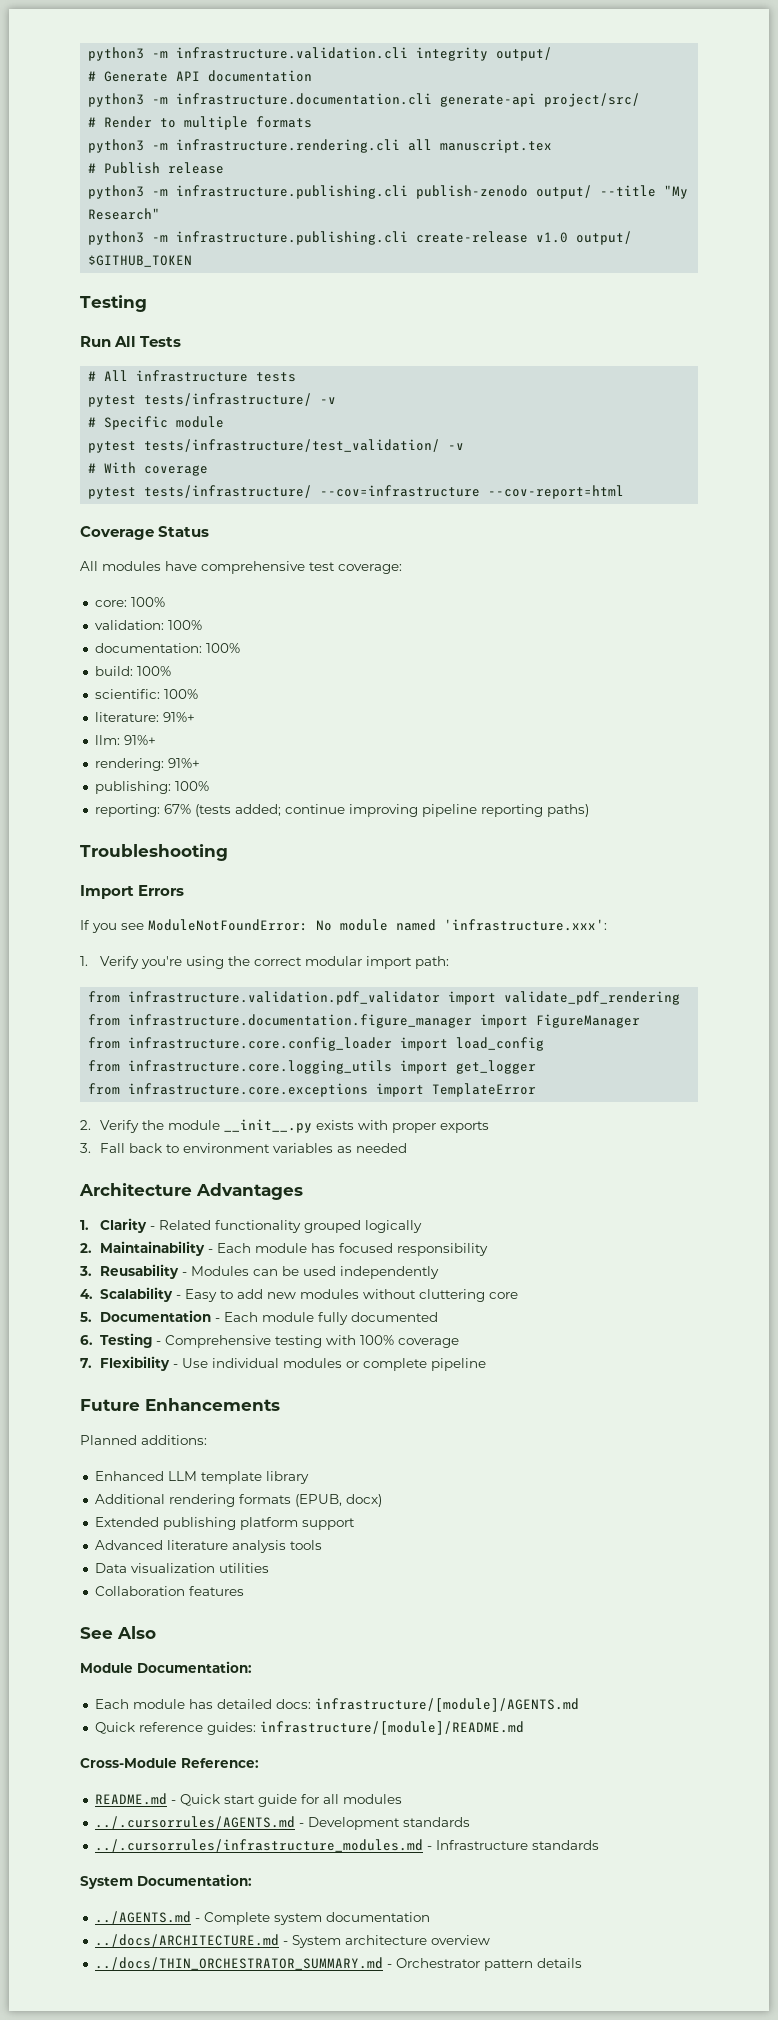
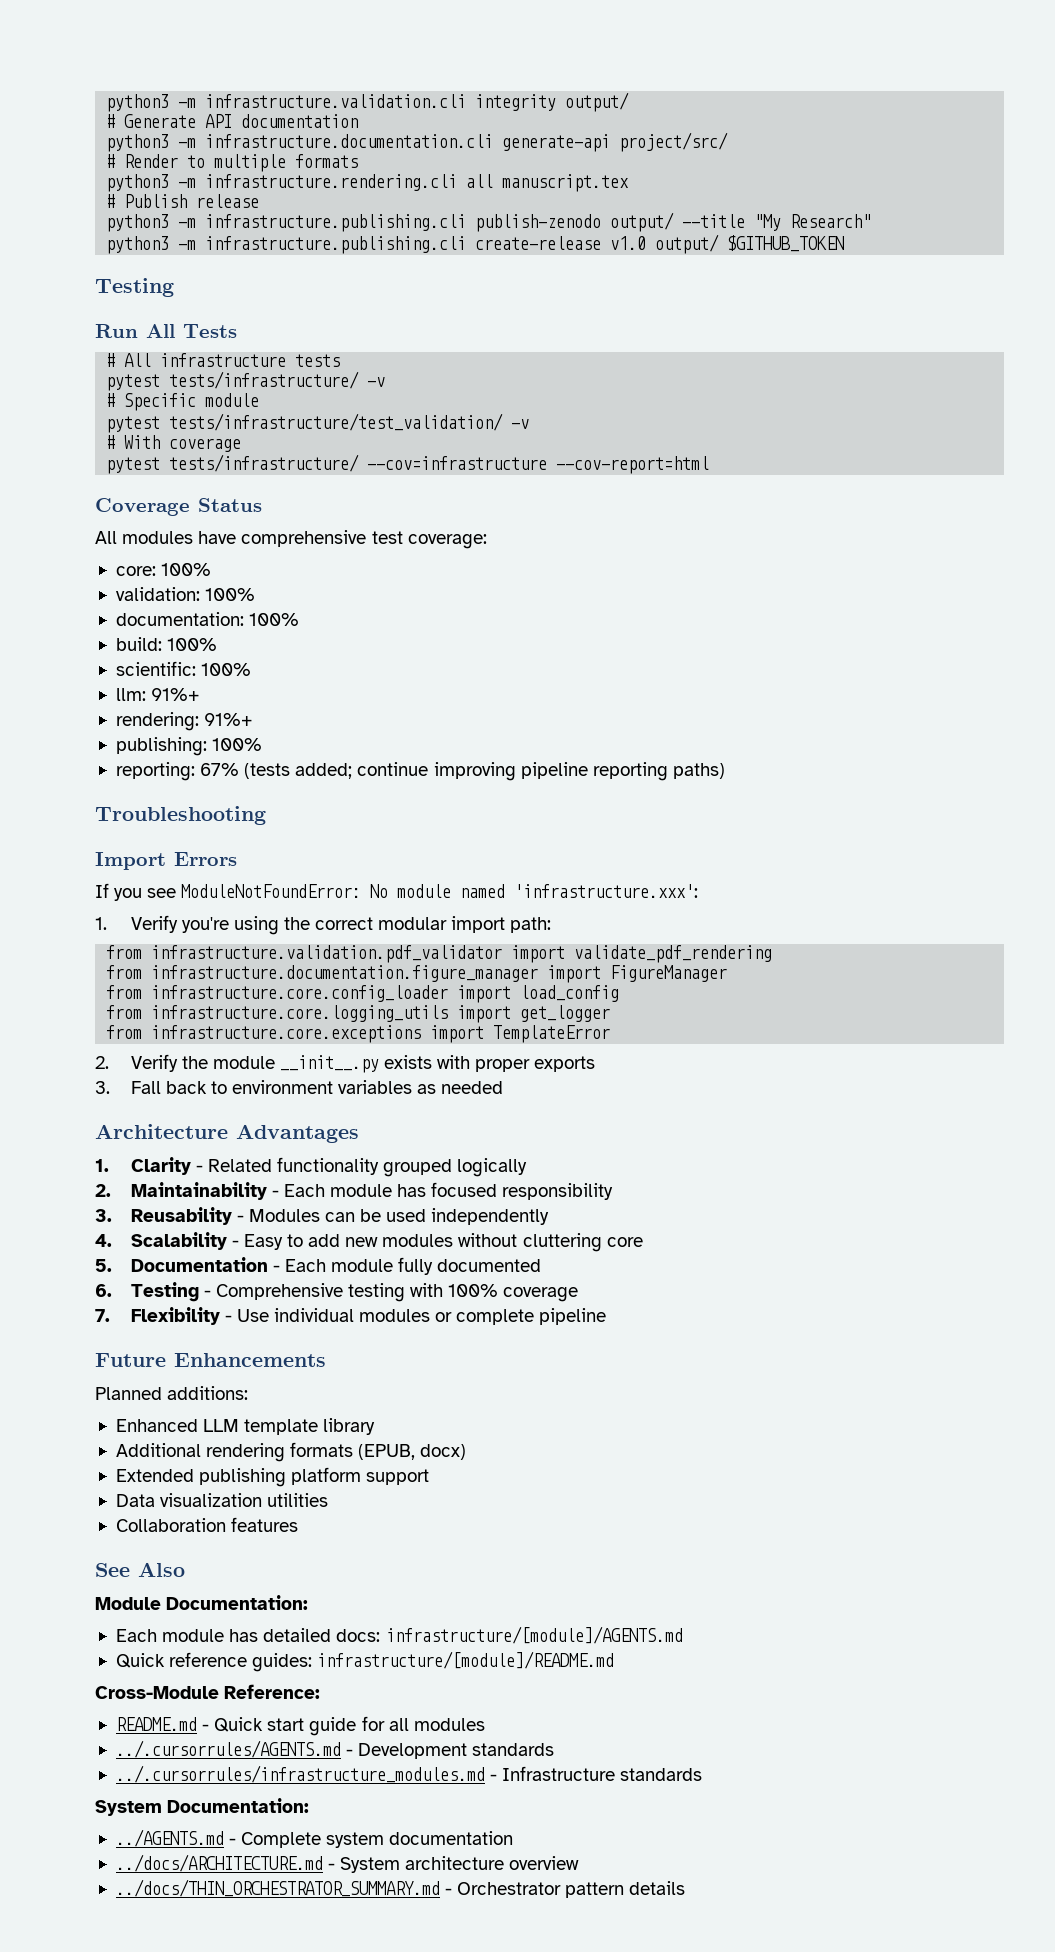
- literature: 91%+
- Advanced literature analysis tools

